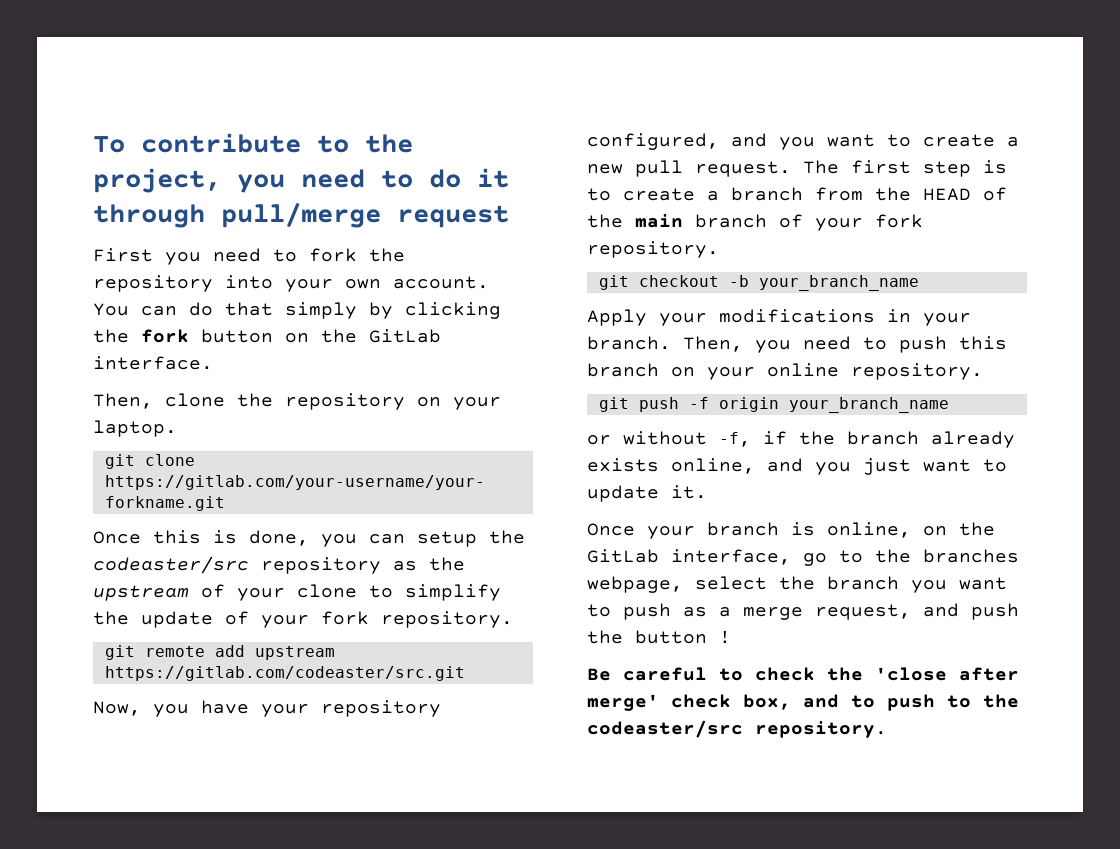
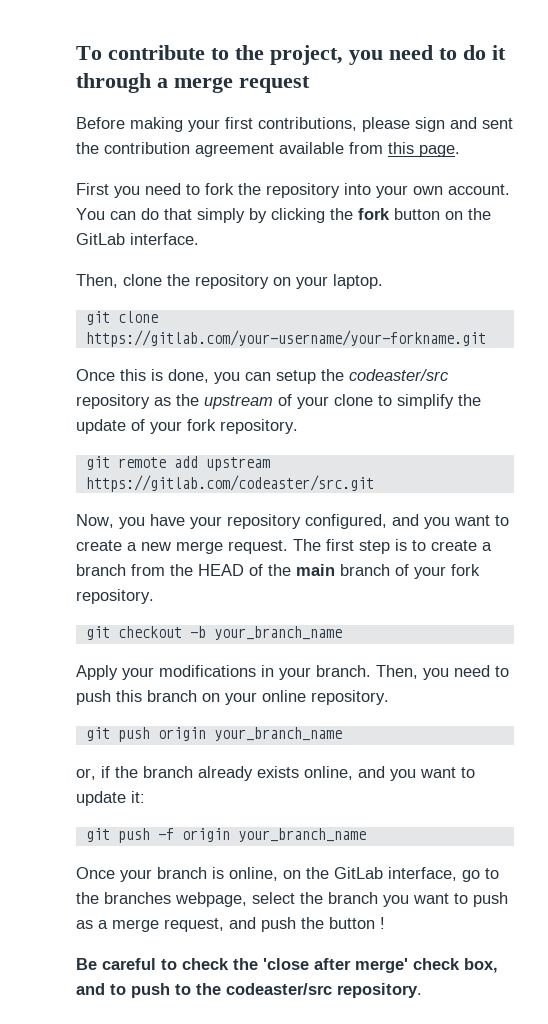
- To contribute to the project, you need to do it through pull/merge request
+ To contribute to the project, you need to do it through a merge request
+ Before making your first contributions, please sign and sent the contribution agreement available from this page.
- Now, you have your repository configured, and you want to create a new pull request.
+ Now, you have your repository configured, and you want to create a new merge request.
+ git push origin your_branch_name
+ or, if the branch already exists online, and you want to update it:
  git push -f origin your_branch_name
- or without -f, if the branch already exists online, and you just want to update it.

